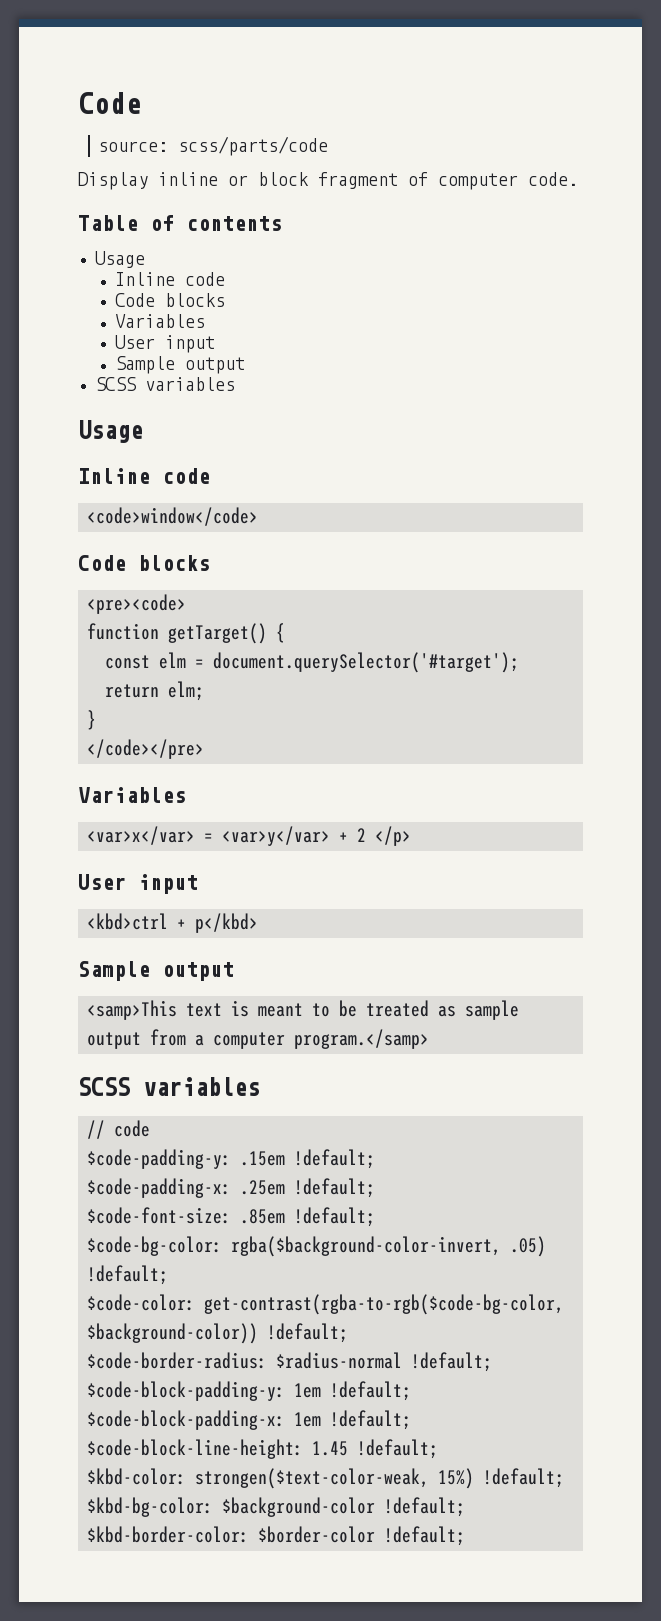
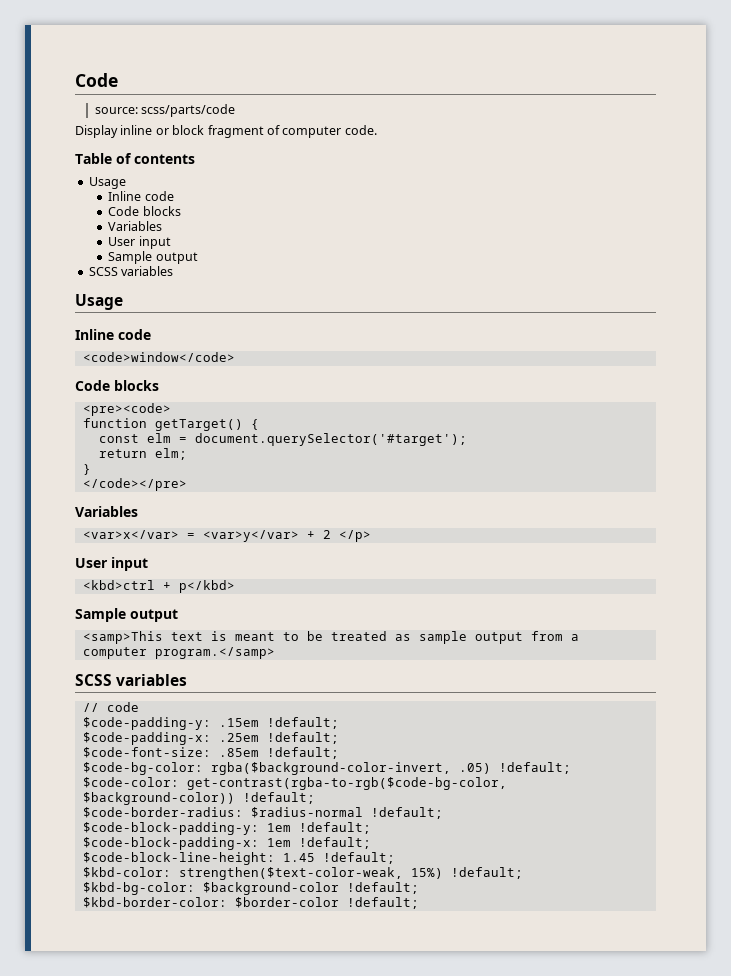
- $kbd-color: strongen($text-color-weak, 15%) !default;
+ $kbd-color: strengthen($text-color-weak, 15%) !default;

